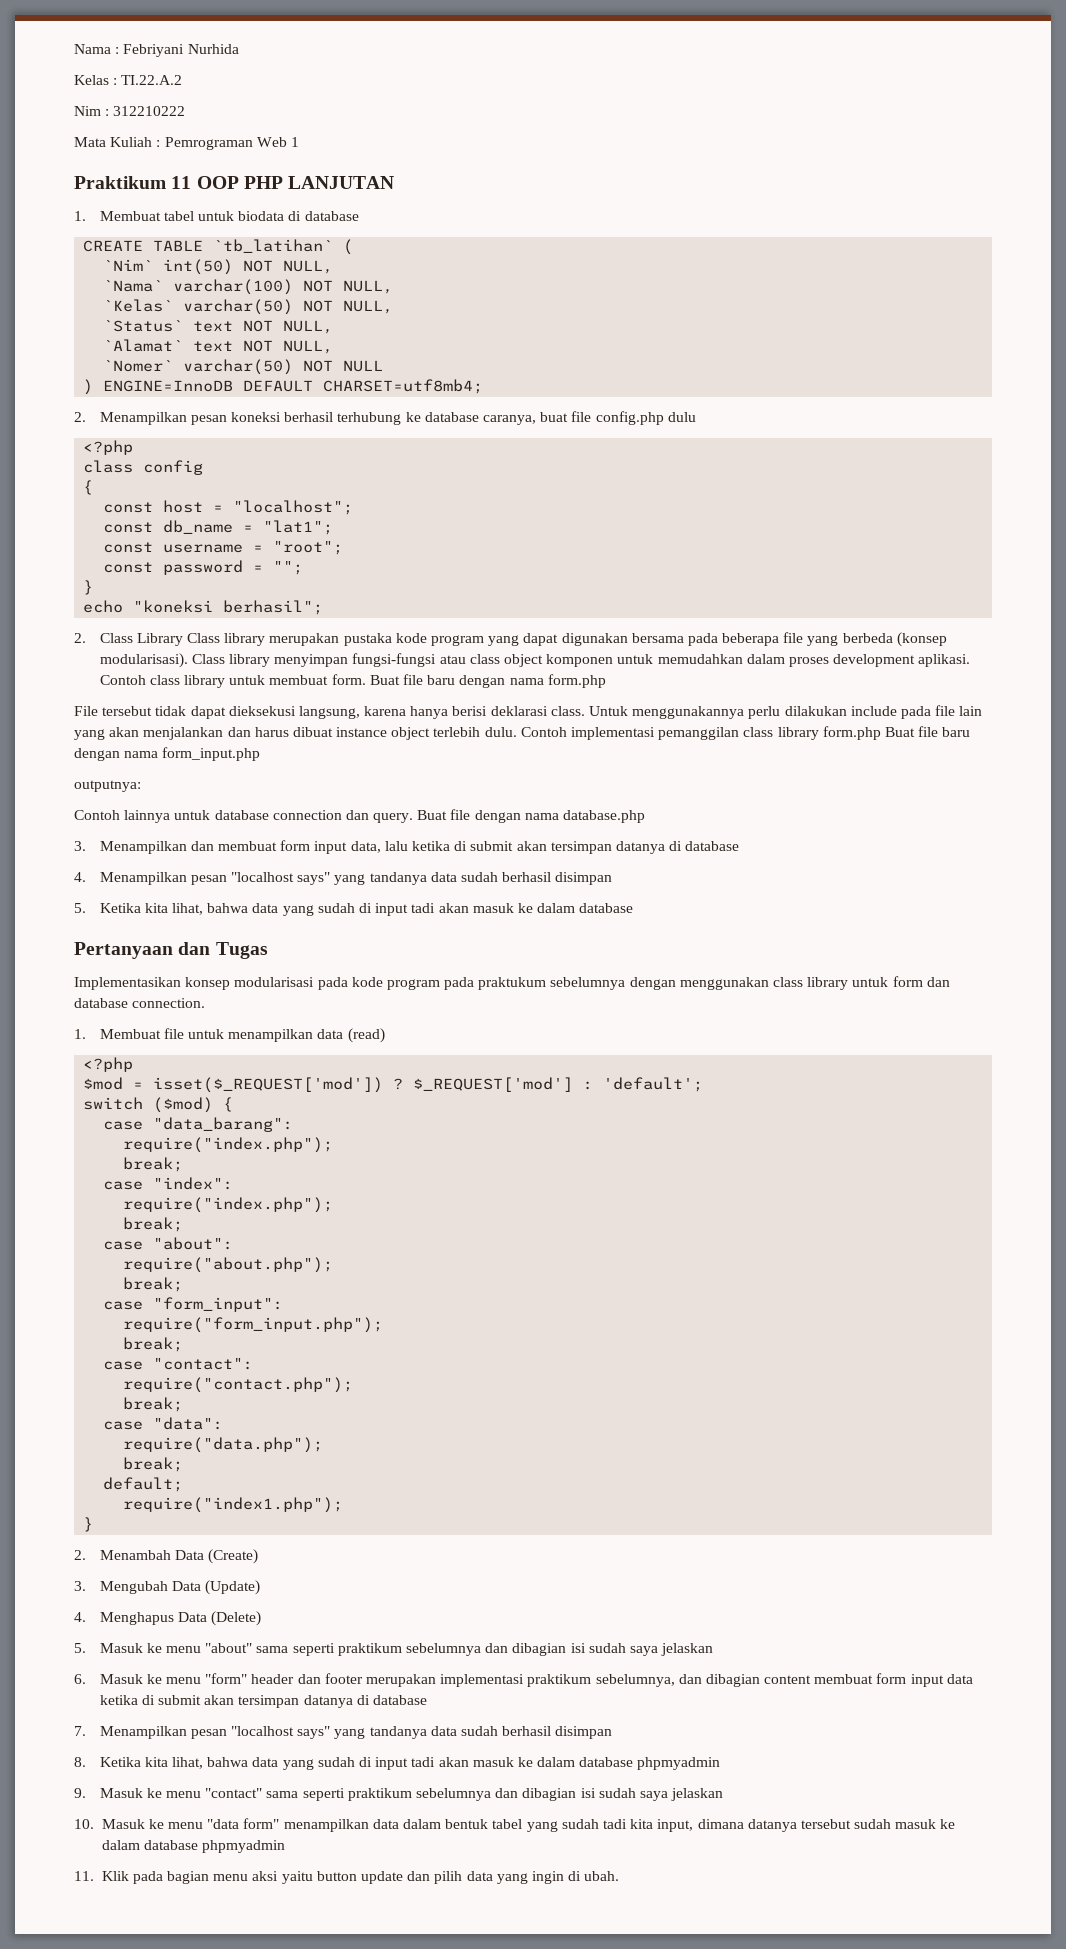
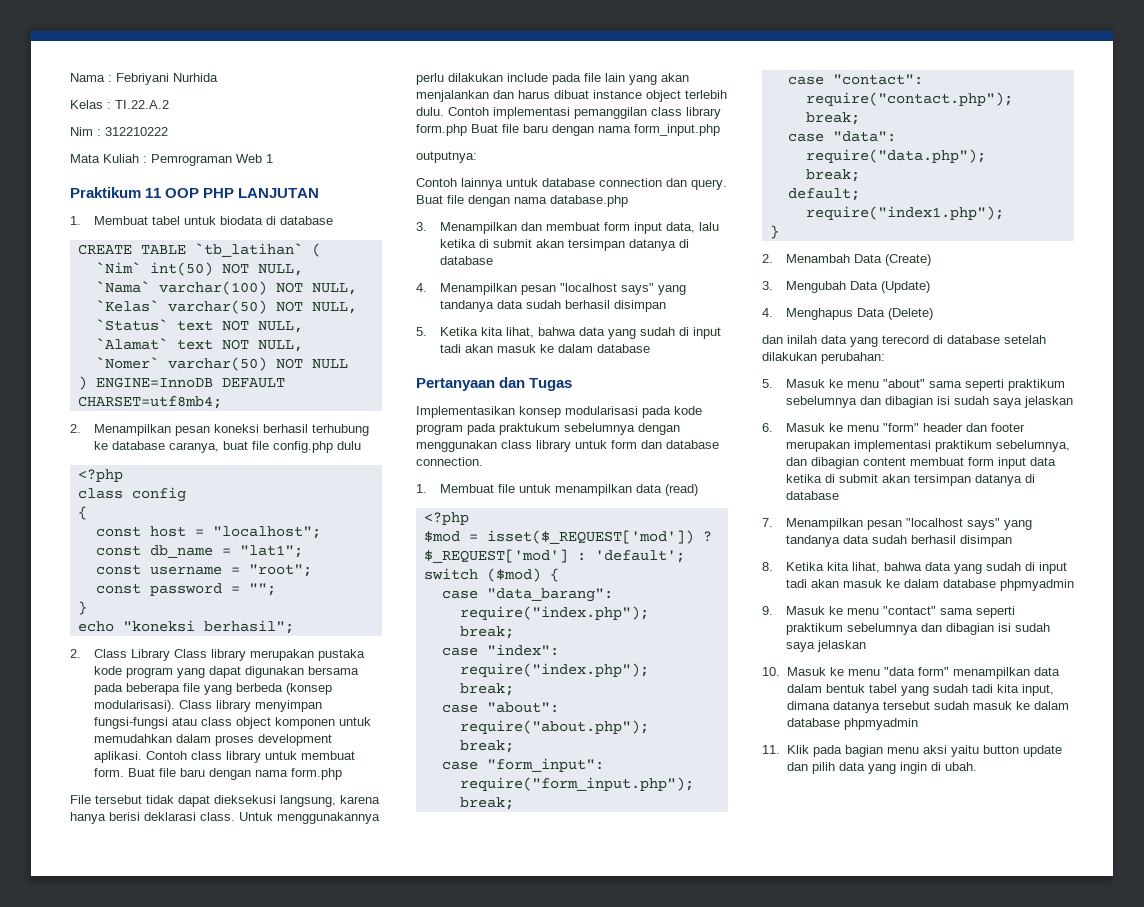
+ dan inilah data yang terecord di database setelah dilakukan perubahan:

